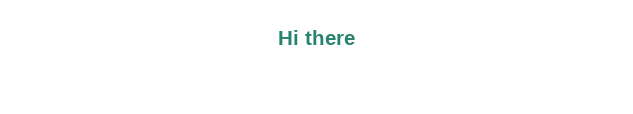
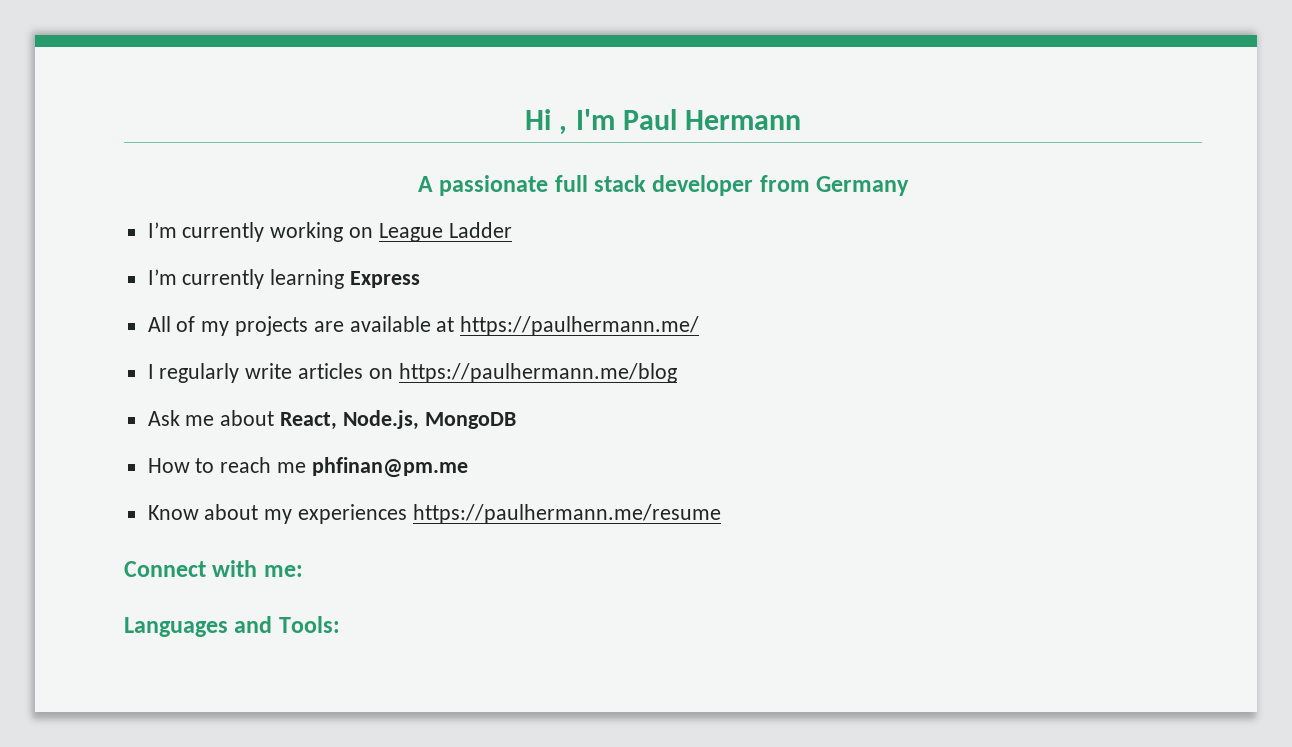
- Hi there
+ Hi , I'm Paul Hermann
+ A passionate full stack developer from Germany
+ I’m currently working on League Ladder
+ I’m currently learning Express
+ All of my projects are available at https://paulhermann.me/
+ I regularly write articles on https://paulhermann.me/blog
+ Ask me about React, Node.js, MongoDB
+ How to reach me phfinan@pm.me
+ Know about my experiences https://paulhermann.me/resume
+ Connect with me:
+ Languages and Tools:

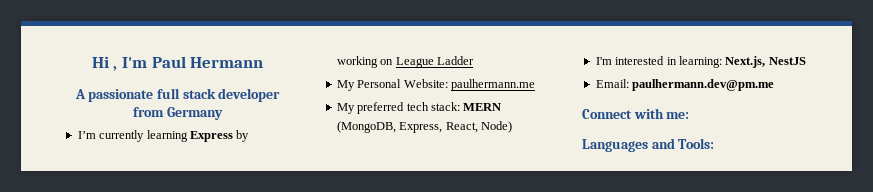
- I’m currently working on League Ladder
+ I’m currently learning Express by working on League Ladder
- I’m currently learning Express
- All of my projects are available at https://paulhermann.me/
- I regularly write articles on https://paulhermann.me/blog
- Ask me about React, Node.js, MongoDB
- How to reach me phfinan@pm.me
- Know about my experiences https://paulhermann.me/resume
+ My Personal Website: paulhermann.me
+ My preferred tech stack: MERN (MongoDB, Express, React, Node)
+ I'm interested in learning: Next.js, NestJS
+ Email: paulhermann.dev@pm.me

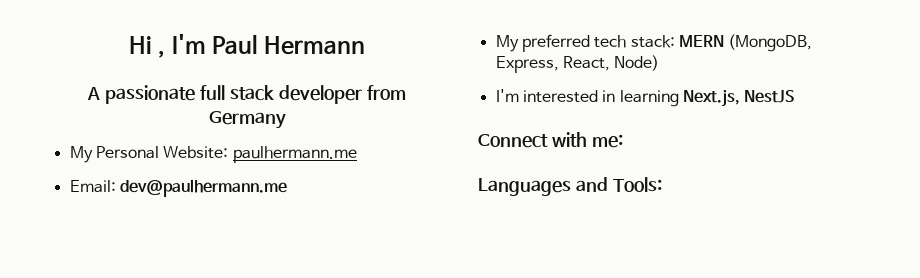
- I’m currently learning Express by working on League Ladder
+ Email: dev@paulhermann.me
- I'm interested in learning: Next.js, NestJS
+ I'm interested in learning Next.js, NestJS
- Email: paulhermann.dev@pm.me

